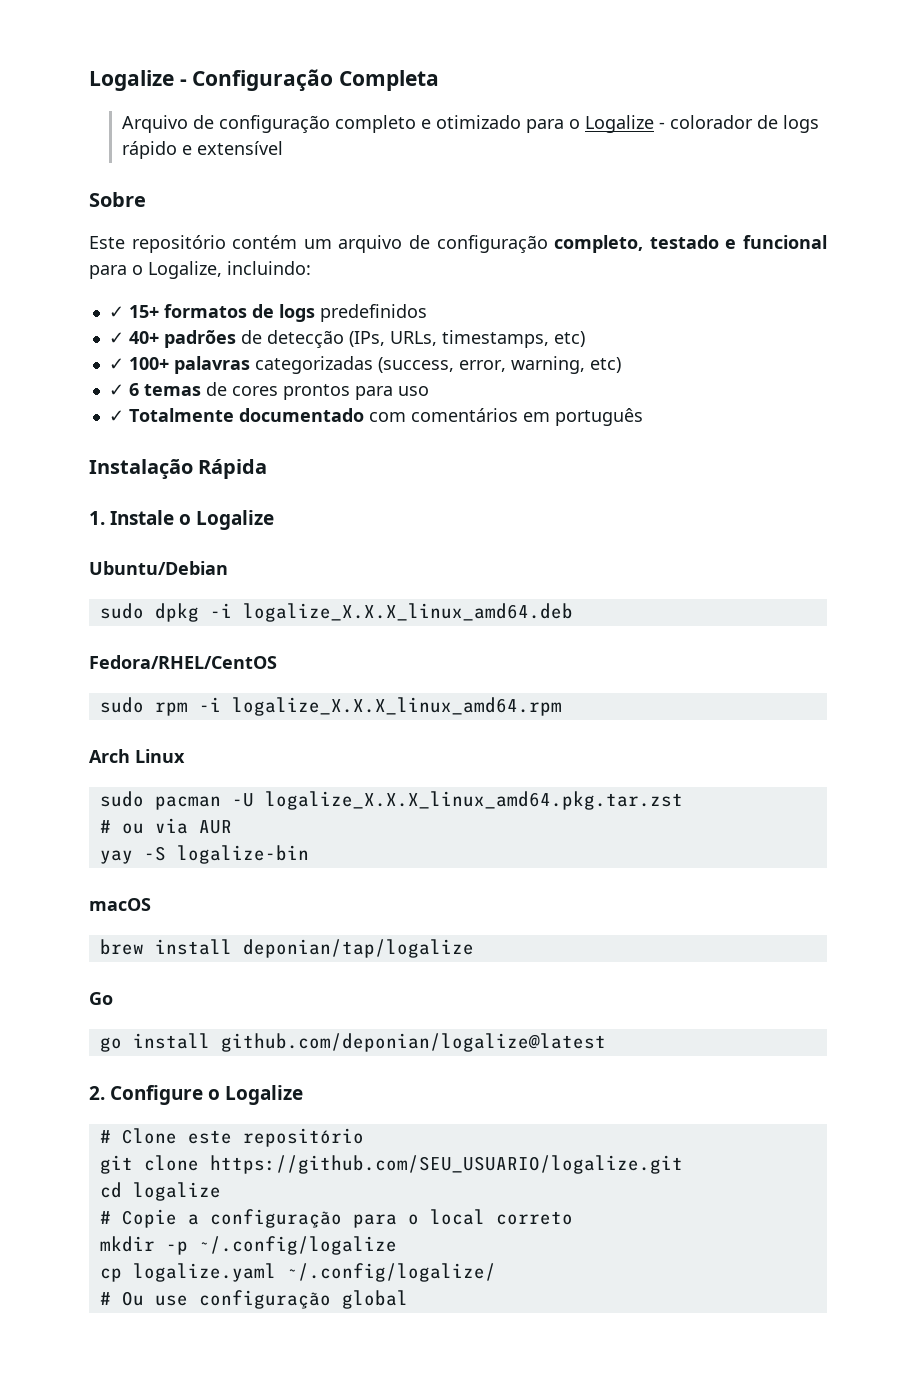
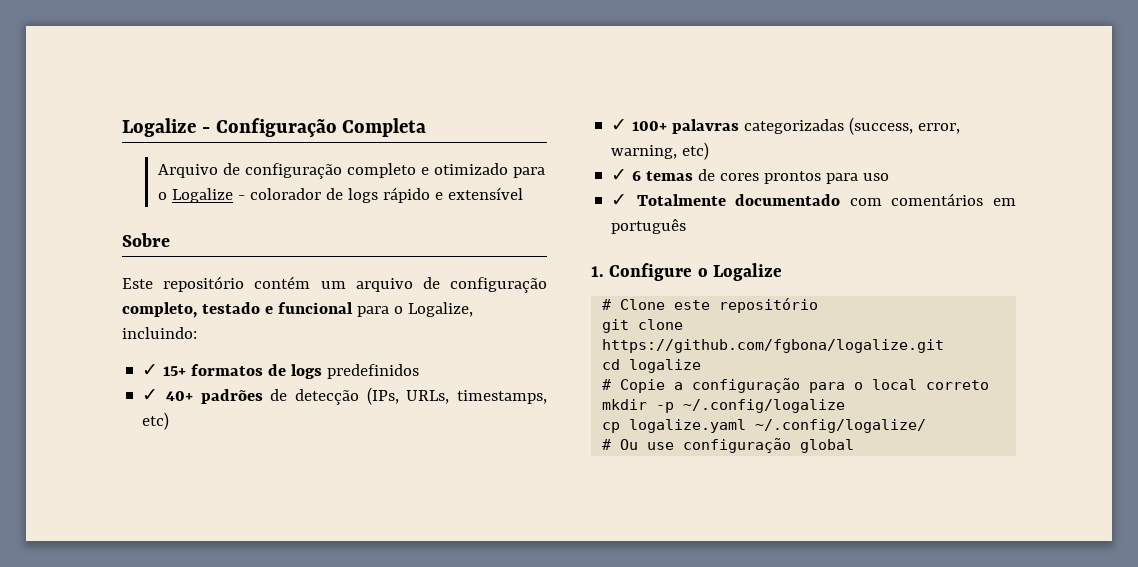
- Instalação Rápida
- 1. Instale o Logalize
- Ubuntu/Debian
- sudo dpkg -i logalize_X.X.X_linux_amd64.deb
- Fedora/RHEL/CentOS
- sudo rpm -i logalize_X.X.X_linux_amd64.rpm
- Arch Linux
- sudo pacman -U logalize_X.X.X_linux_amd64.pkg.tar.zst
- # ou via AUR
- yay -S logalize-bin
- macOS
- brew install deponian/tap/logalize
- Go
- go install github.com/deponian/logalize@latest
- 2. Configure o Logalize
+ 1. Configure o Logalize
- git clone https://github.com/SEU_USUARIO/logalize.git
+ git clone https://github.com/fgbona/logalize.git

